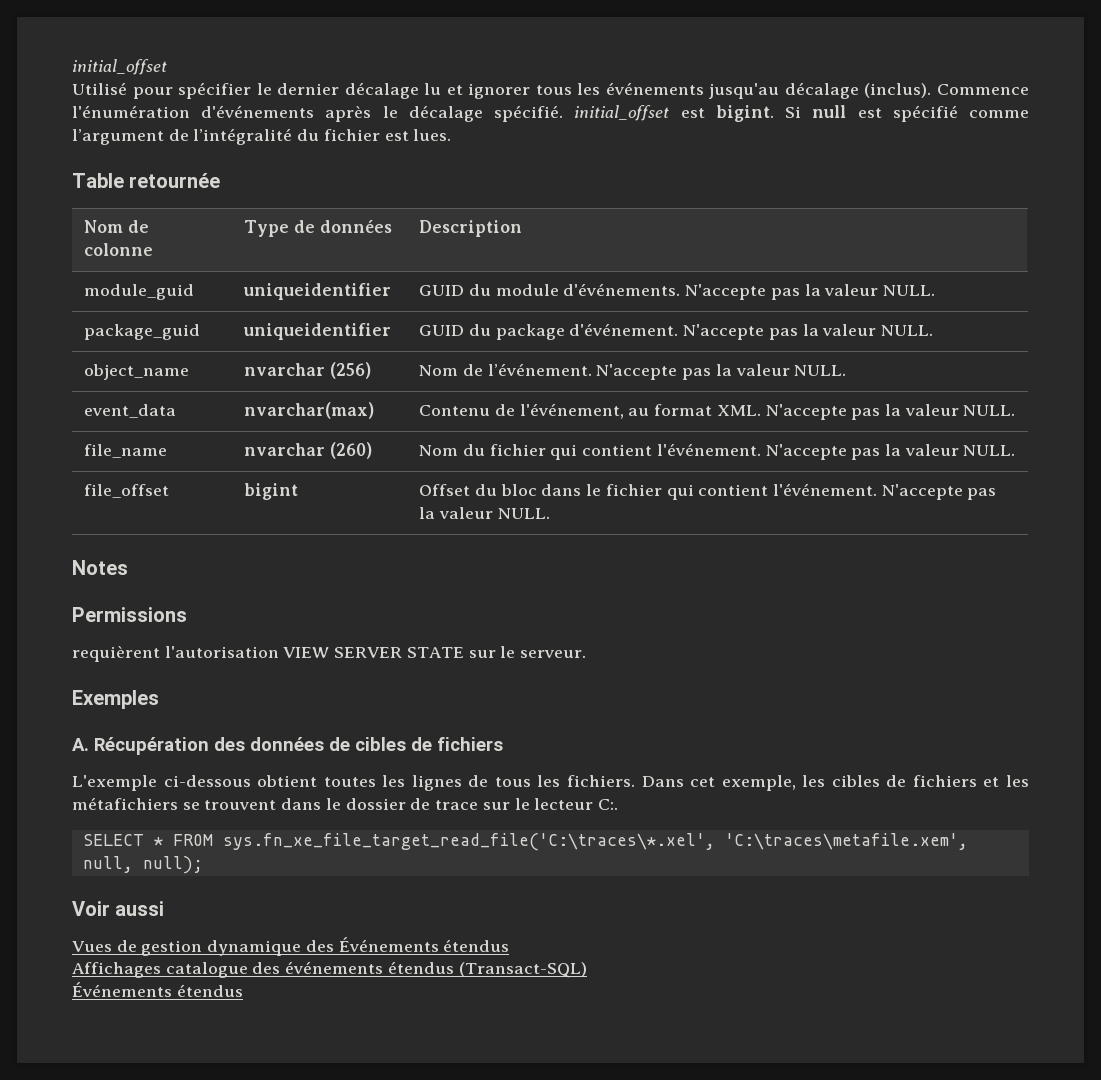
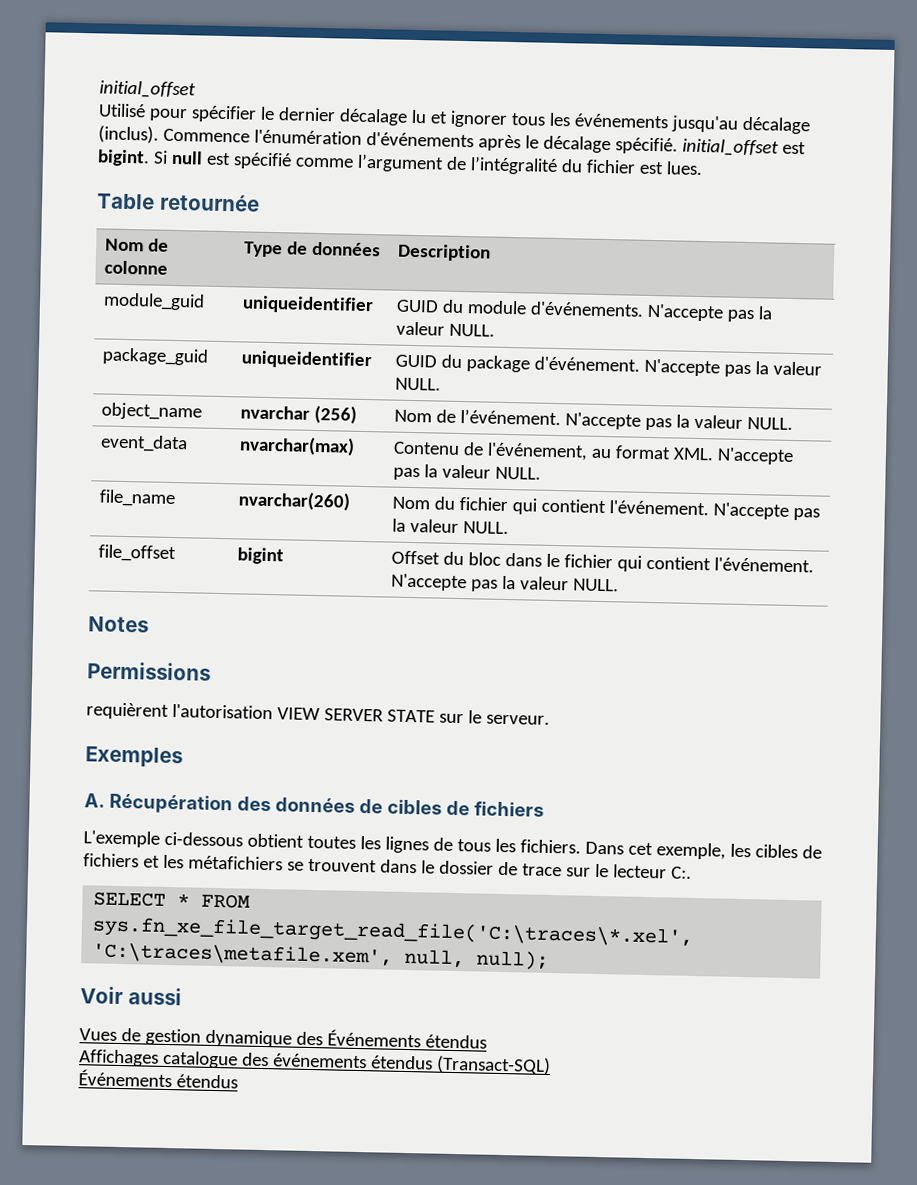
- file_name | nvarchar (260) | Nom du fichier qui contient l'événement. N'accepte pas la valeur NULL.
+ file_name | nvarchar(260) | Nom du fichier qui contient l'événement. N'accepte pas la valeur NULL.

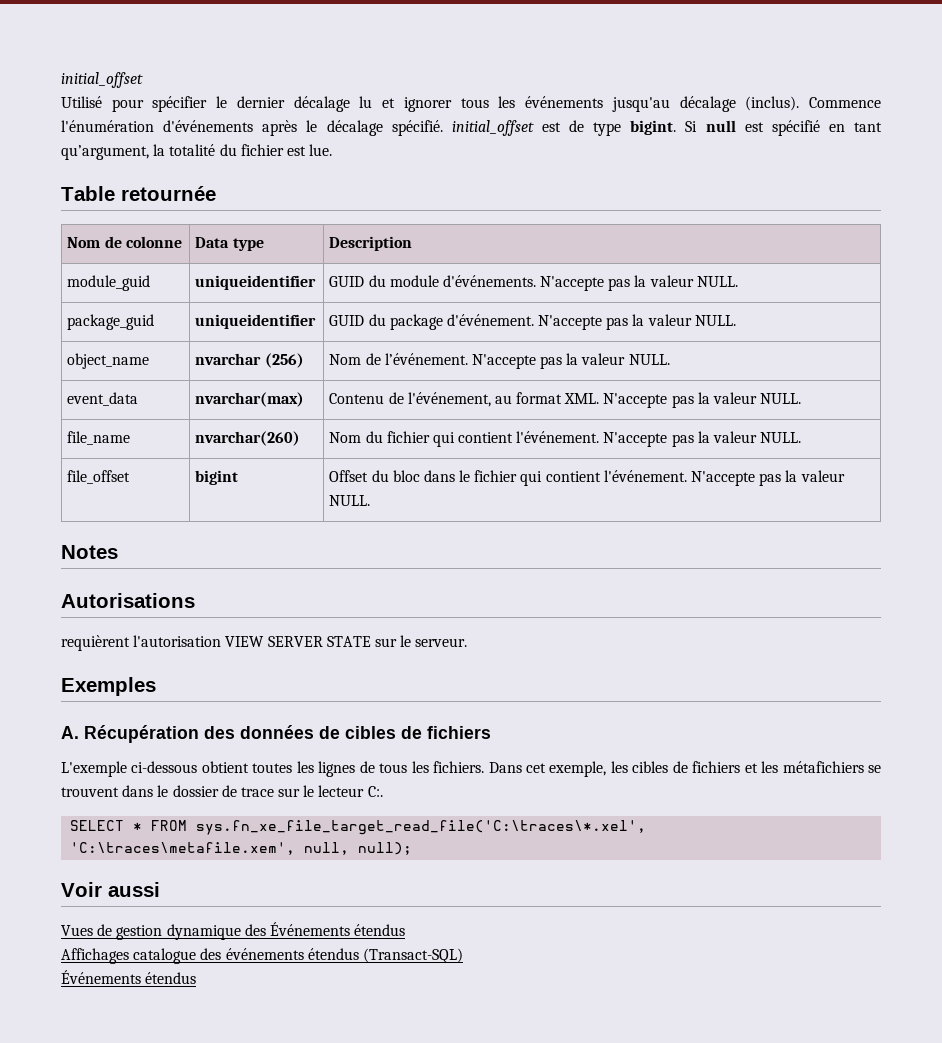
- Commence l'énumération d'événements après le décalage spécifié. initial_offset est bigint.
+ Commence l'énumération d'événements après le décalage spécifié. initial_offset est de type bigint.
- Si null est spécifié comme l’argument de l’intégralité du fichier est lues.
+ Si null est spécifié en tant qu’argument, la totalité du fichier est lue.
- Nom de colonne | Type de données | Description
+ Nom de colonne | Data type | Description
- Permissions
+ Autorisations

